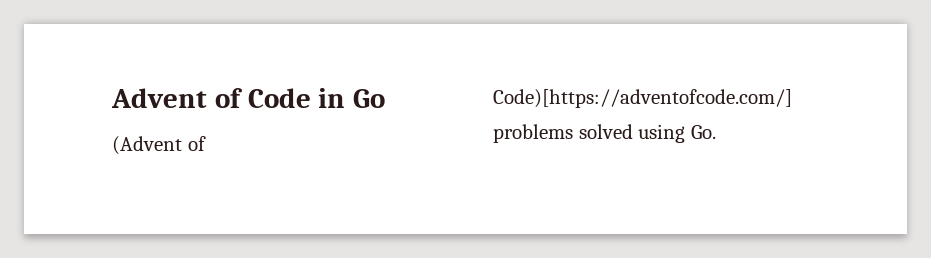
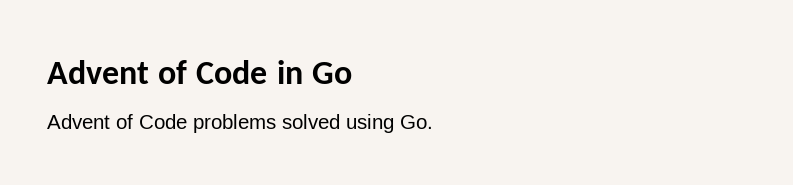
- (Advent of Code)[https://adventofcode.com/] problems solved using Go.
+ Advent of Code problems solved using Go.

